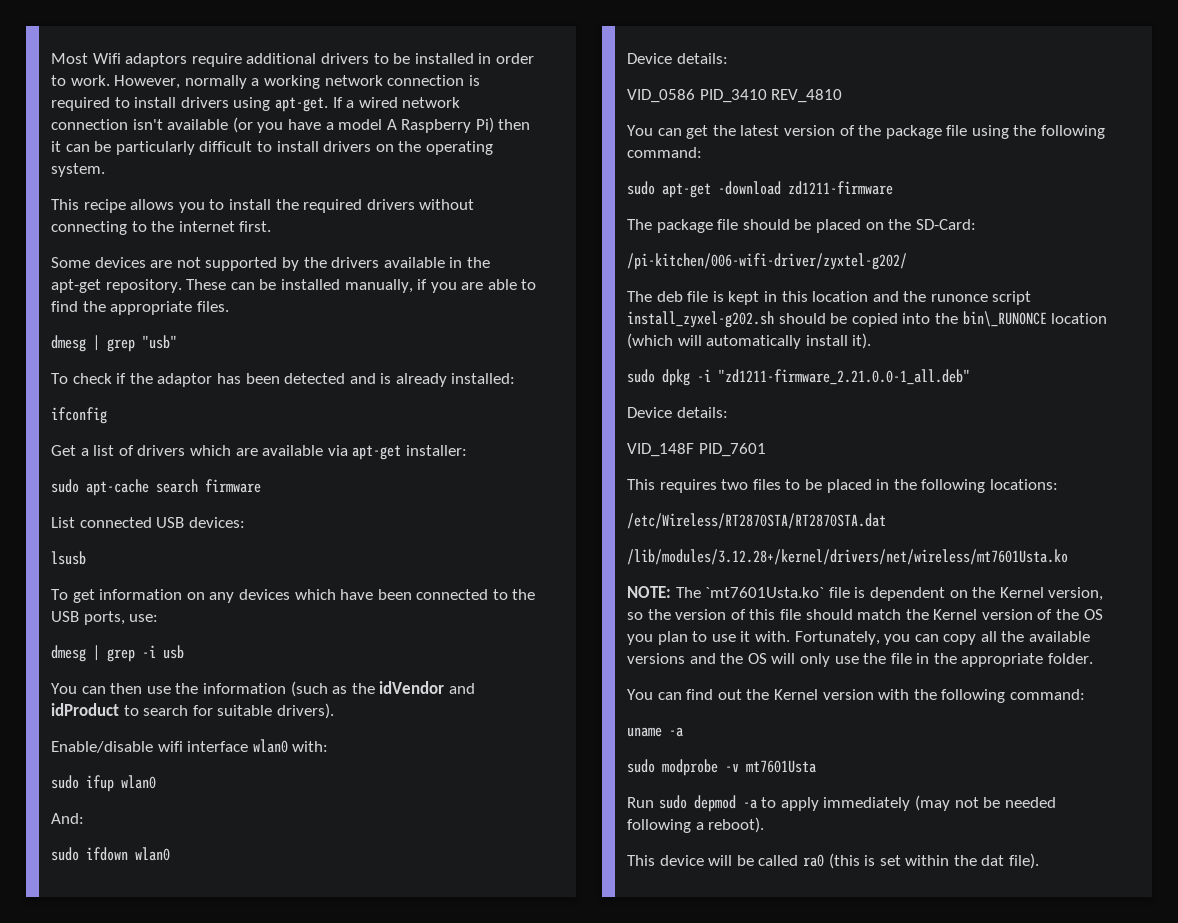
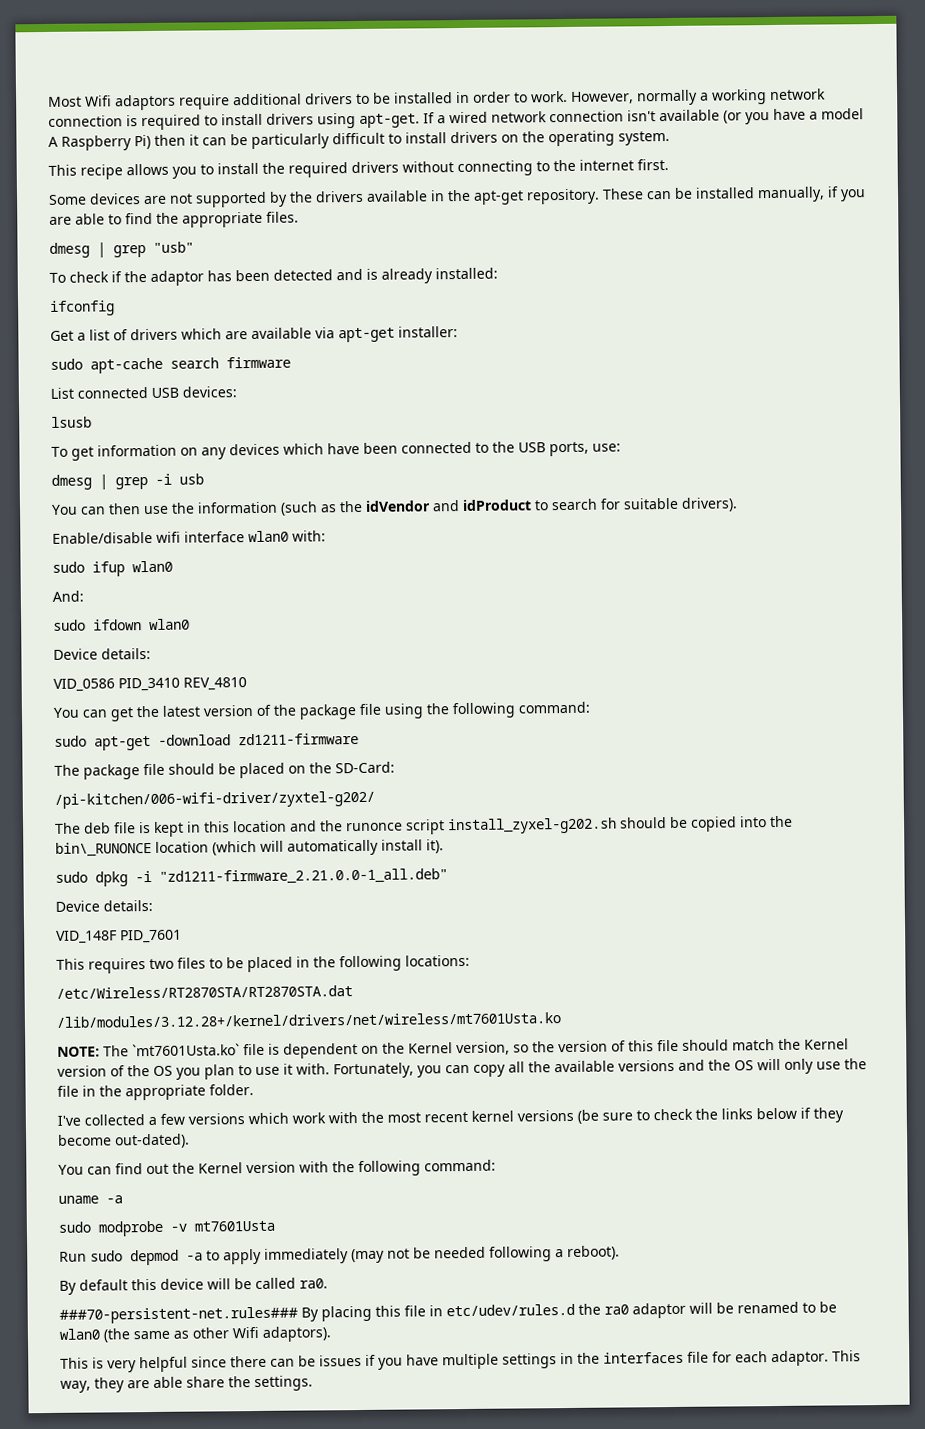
+ I've collected a few versions which work with the most recent kernel versions (be sure to check the links below if they become out-dated).
- This device will be called ra0 (this is set within the dat file).
+ By default this device will be called ra0.
+ ###70-persistent-net.rules### By placing this file in etc/udev/rules.d the ra0 adaptor will be renamed to be wlan0 (the same as other Wifi adaptors).
+ This is very helpful since there can be issues if you have multiple settings in the interfaces file for each adaptor. This way, they are able share the settings.

